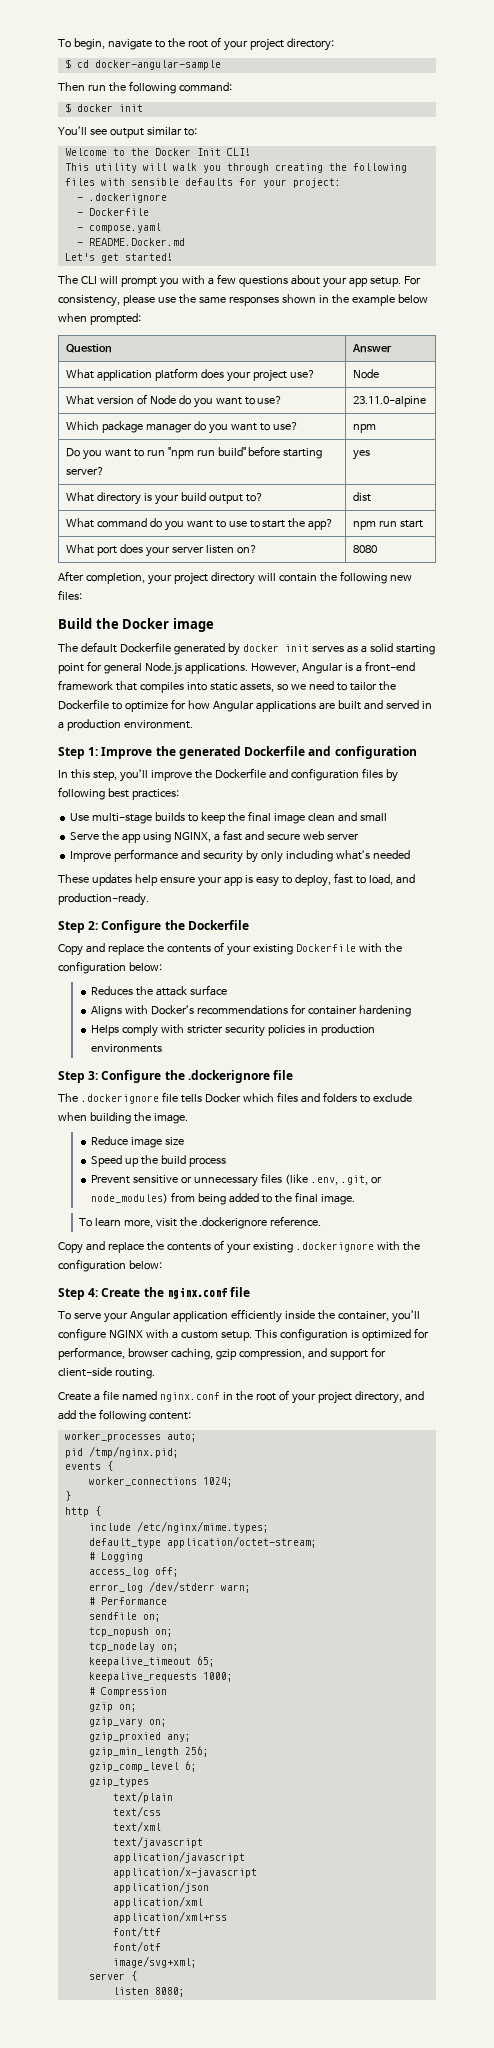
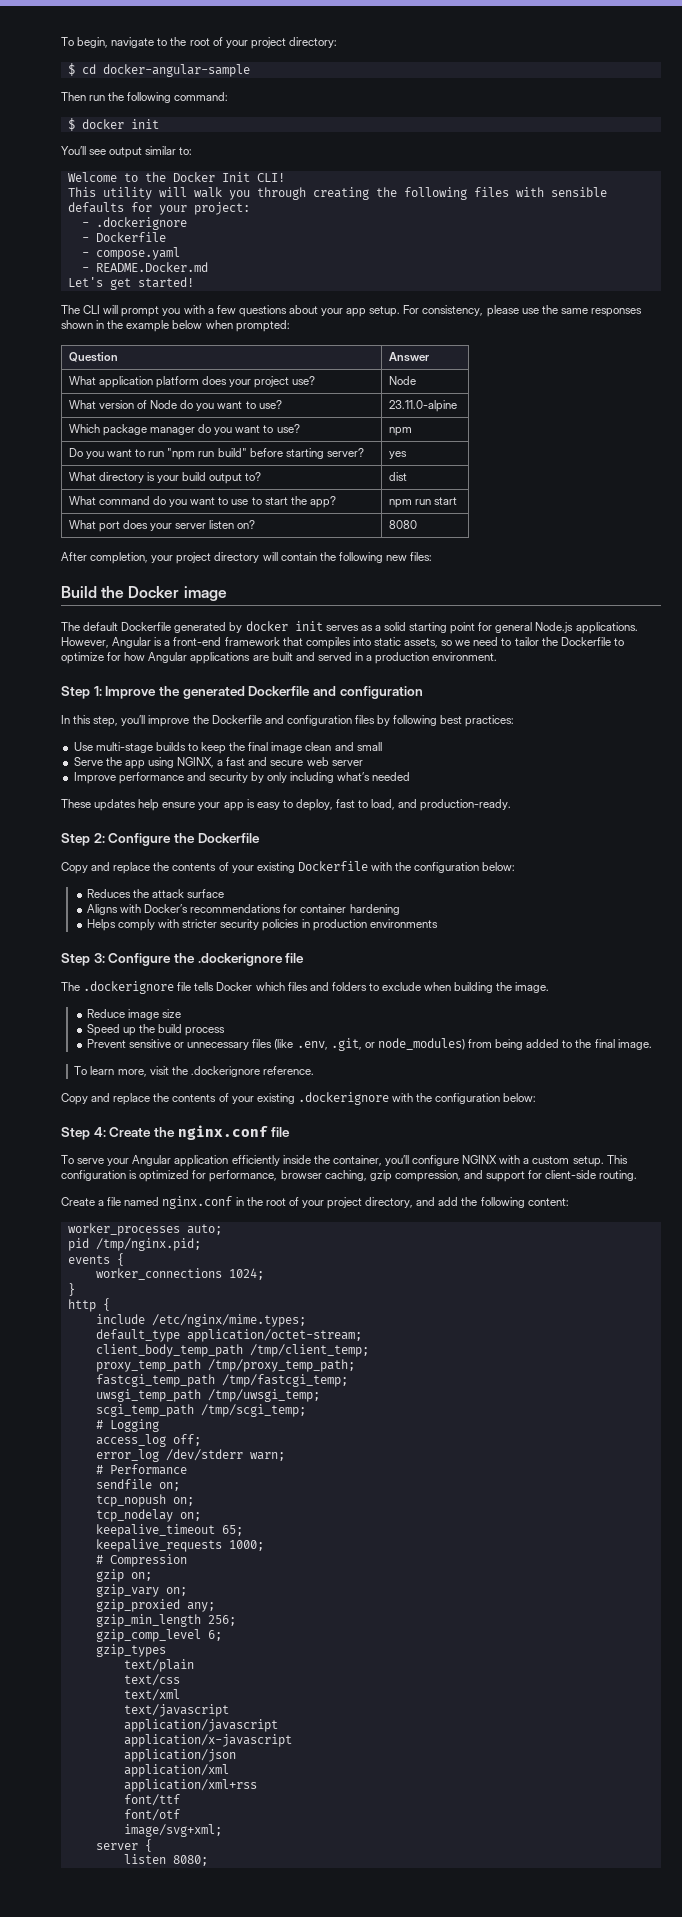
+ client_body_temp_path /tmp/client_temp;
+ proxy_temp_path /tmp/proxy_temp_path;
+ fastcgi_temp_path /tmp/fastcgi_temp;
+ uwsgi_temp_path /tmp/uwsgi_temp;
+ scgi_temp_path /tmp/scgi_temp;

